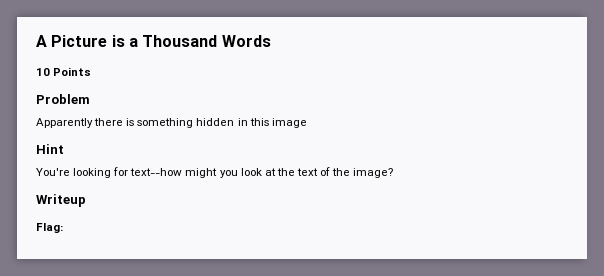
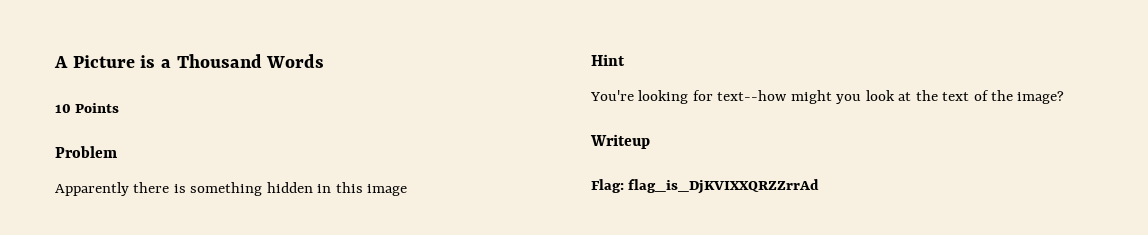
- Flag:
+ Flag: flag_is_DjKVIXXQRZZrrAd

